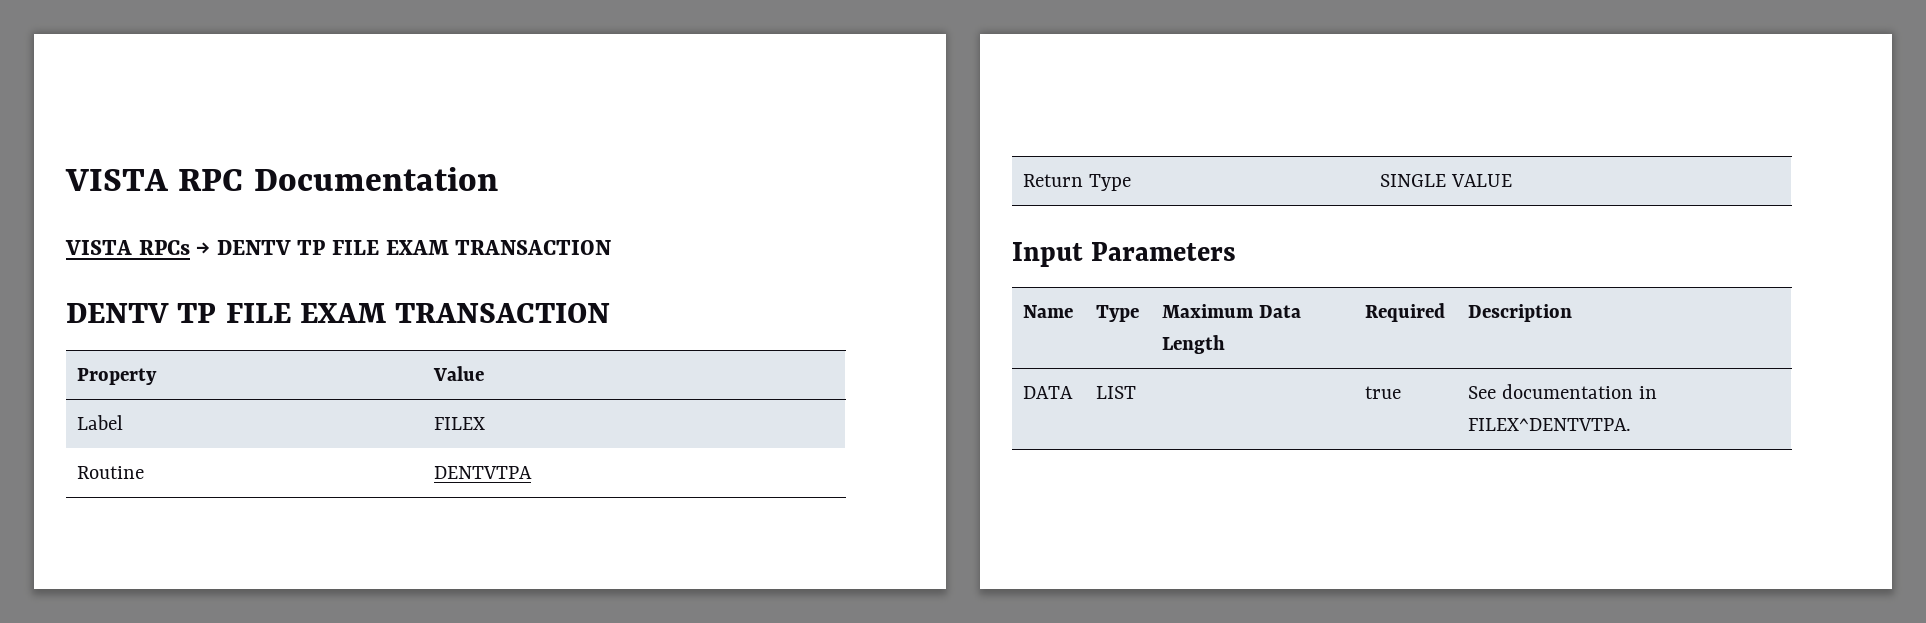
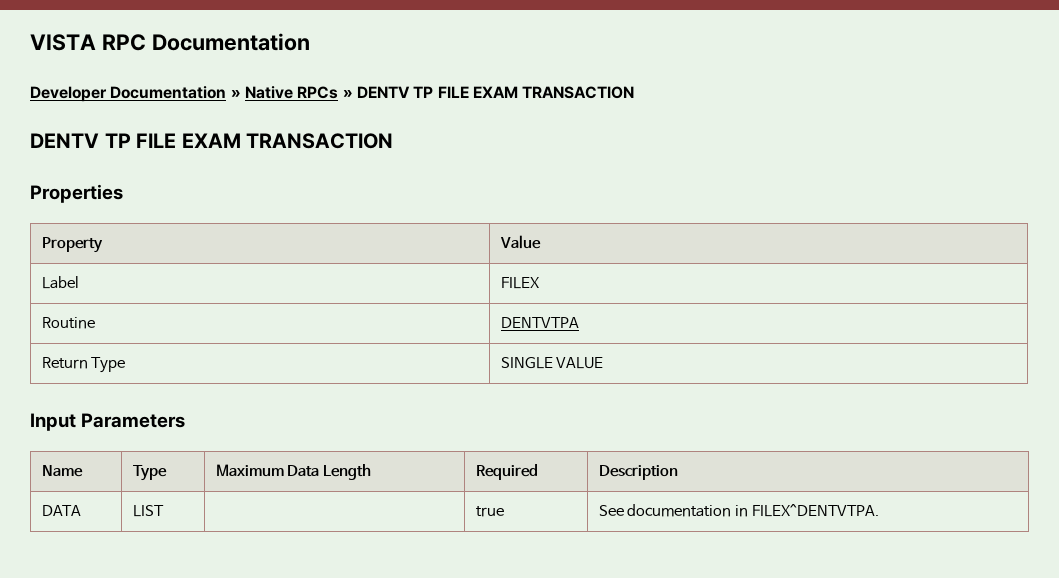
- VISTA RPCs → DENTV TP FILE EXAM TRANSACTION
+ Developer Documentation » Native RPCs » DENTV TP FILE EXAM TRANSACTION
+ Properties

